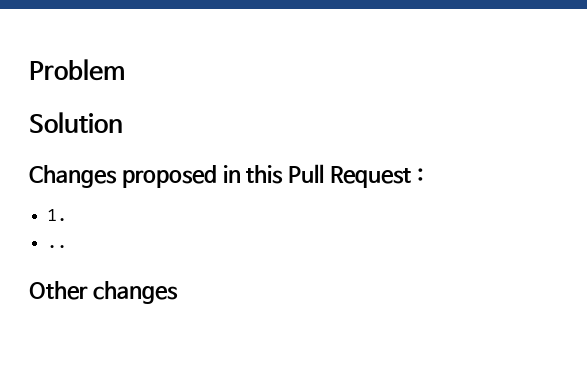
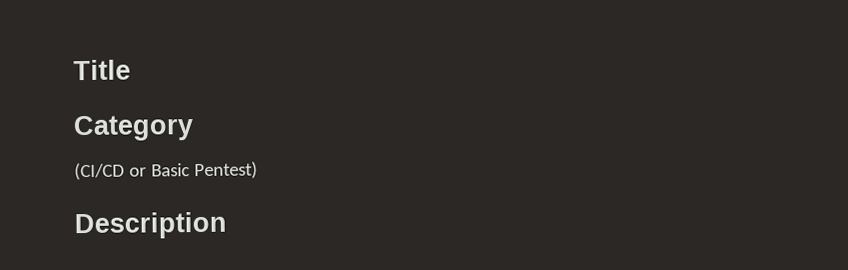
- Problem
- Solution
- Changes proposed in this Pull Request :
- 1.
- ..
- Other changes
+ Title
+ Category
+ (CI/CD or Basic Pentest)
+ Description

